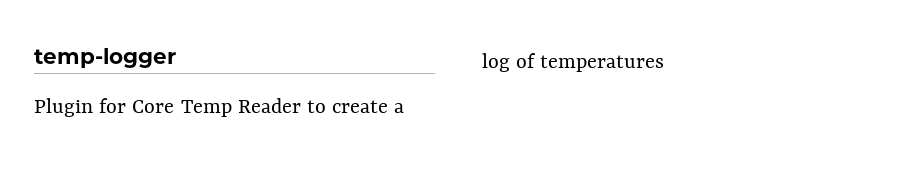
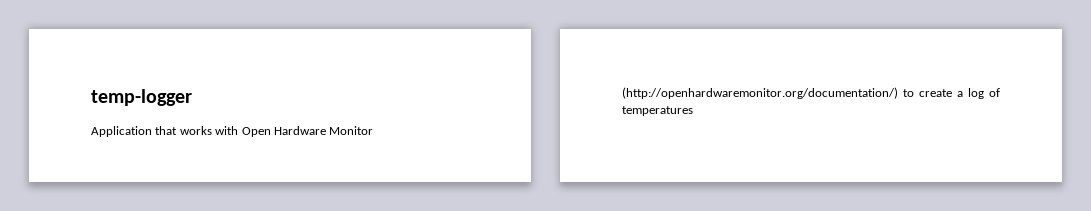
- Plugin for Core Temp Reader to create a log of temperatures
+ Application that works with Open Hardware Monitor (http://openhardwaremonitor.org/documentation/) to create a log of temperatures

